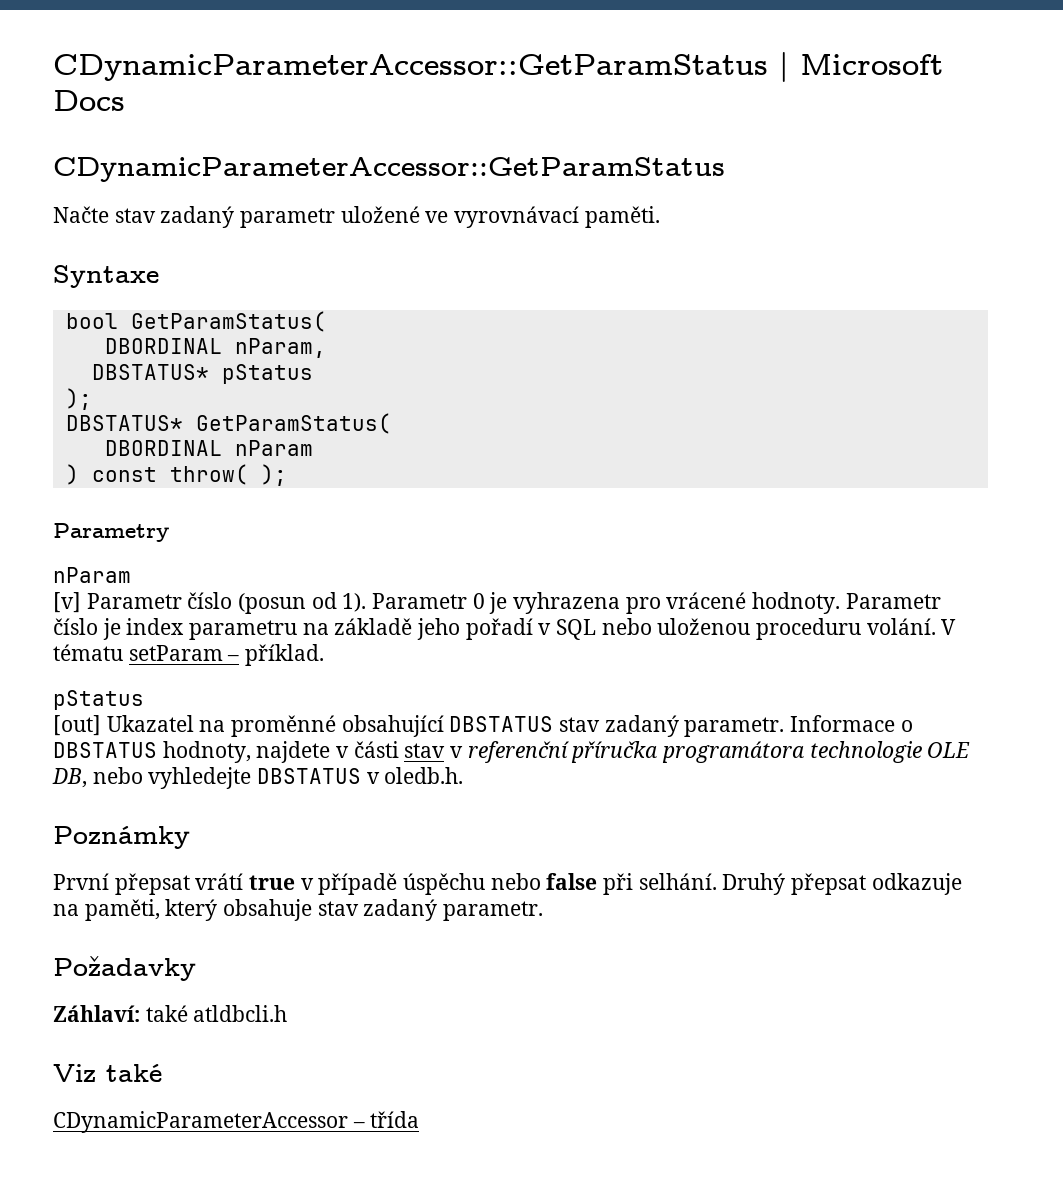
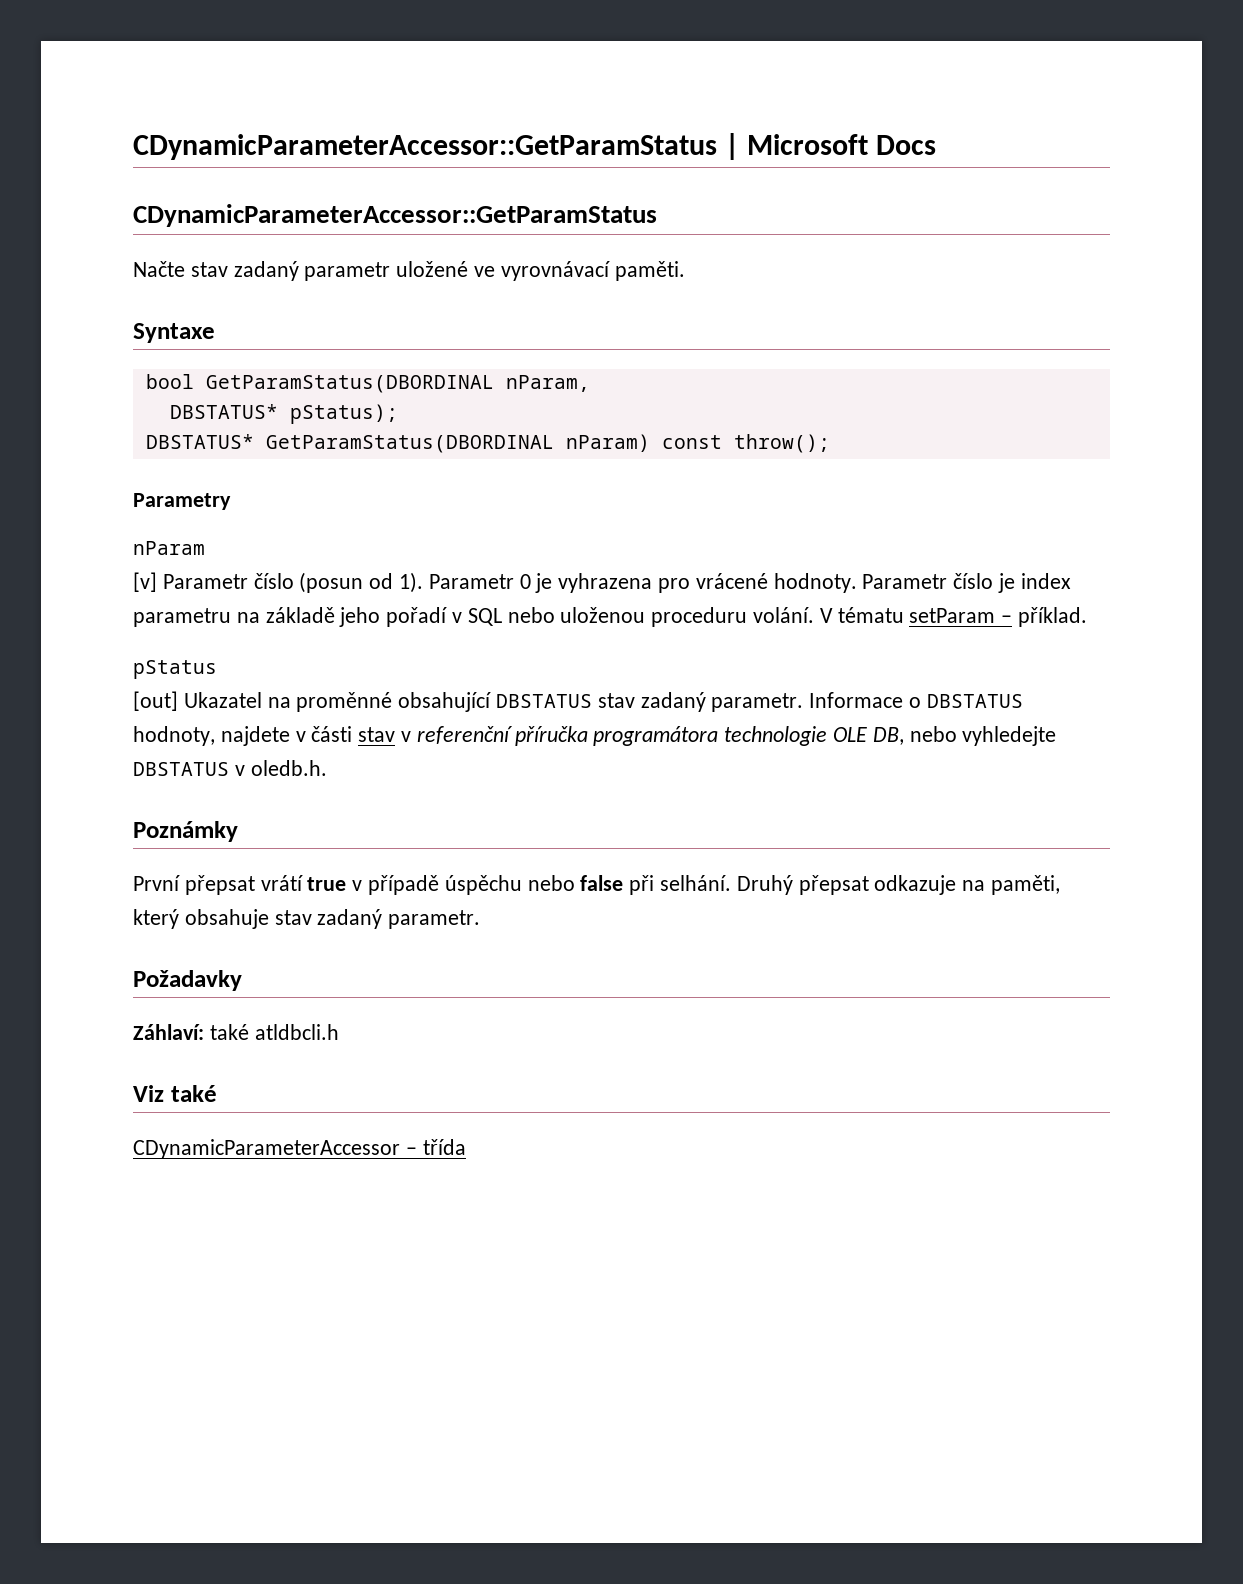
- bool GetParamStatus(
- DBORDINAL nParam,
+ bool GetParamStatus(DBORDINAL nParam,
- DBSTATUS* pStatus
- );
- DBSTATUS* GetParamStatus(
- DBORDINAL nParam
- ) const throw( );
+ DBSTATUS* pStatus);
+ DBSTATUS* GetParamStatus(DBORDINAL nParam) const throw();

